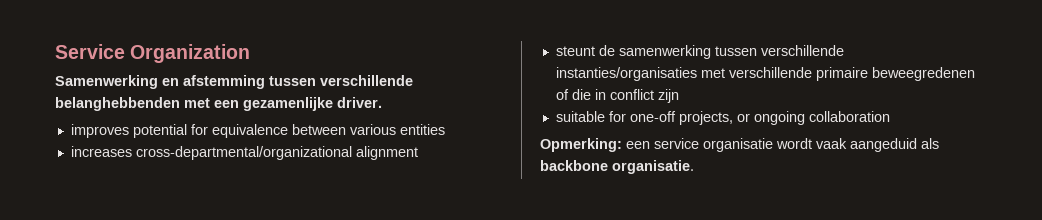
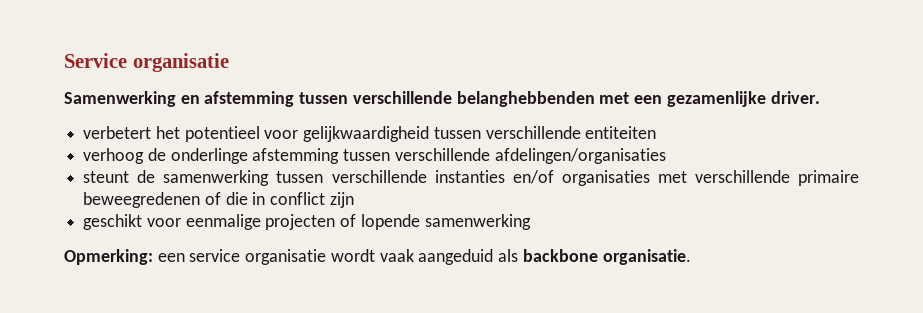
- Service Organization
+ Service organisatie
- improves potential for equivalence between various entities
- increases cross-departmental/organizational alignment
+ verbetert het potentieel voor gelijkwaardigheid tussen verschillende entiteiten
+ verhoog de onderlinge afstemming tussen verschillende afdelingen/organisaties
- steunt de samenwerking tussen verschillende instanties/organisaties met verschillende primaire beweegredenen of die in conflict zijn
+ steunt de samenwerking tussen verschillende instanties en/of organisaties met verschillende primaire beweegredenen of die in conflict zijn
- suitable for one-off projects, or ongoing collaboration
+ geschikt voor eenmalige projecten of lopende samenwerking

